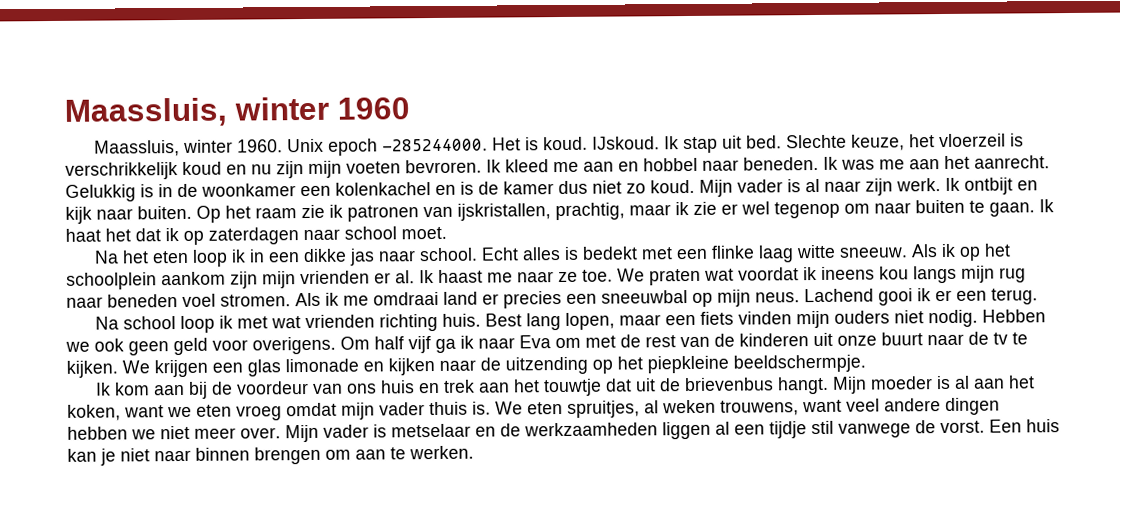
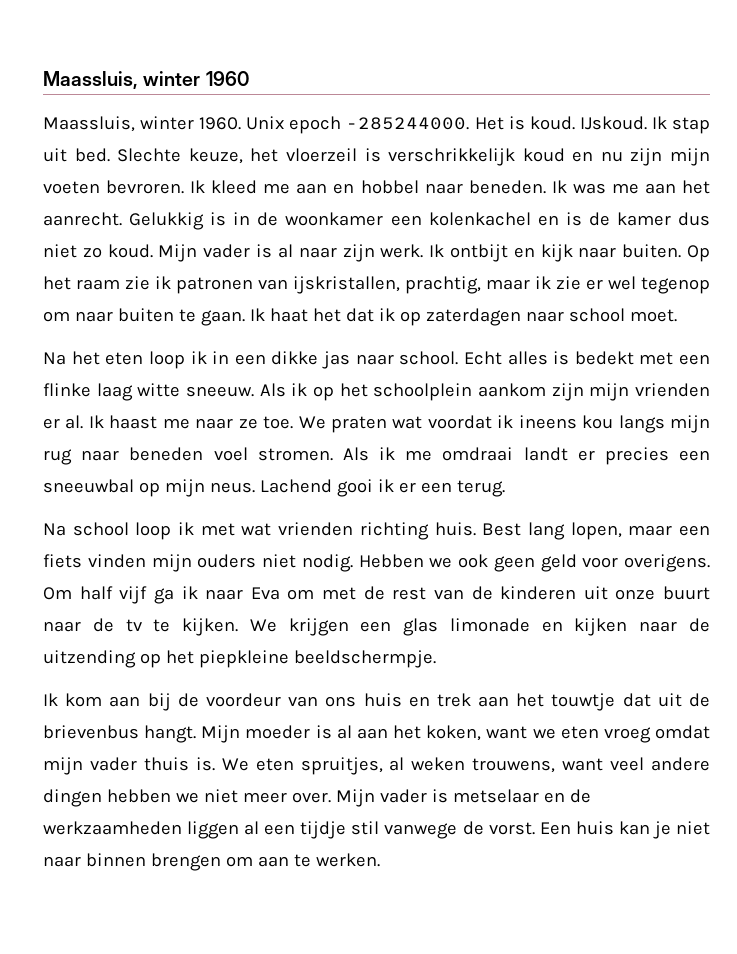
- Als ik me omdraai land er precies een sneeuwbal op mijn neus.
+ Als ik me omdraai landt er precies een sneeuwbal op mijn neus.

